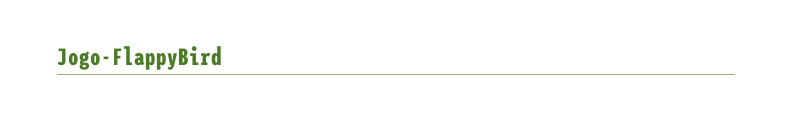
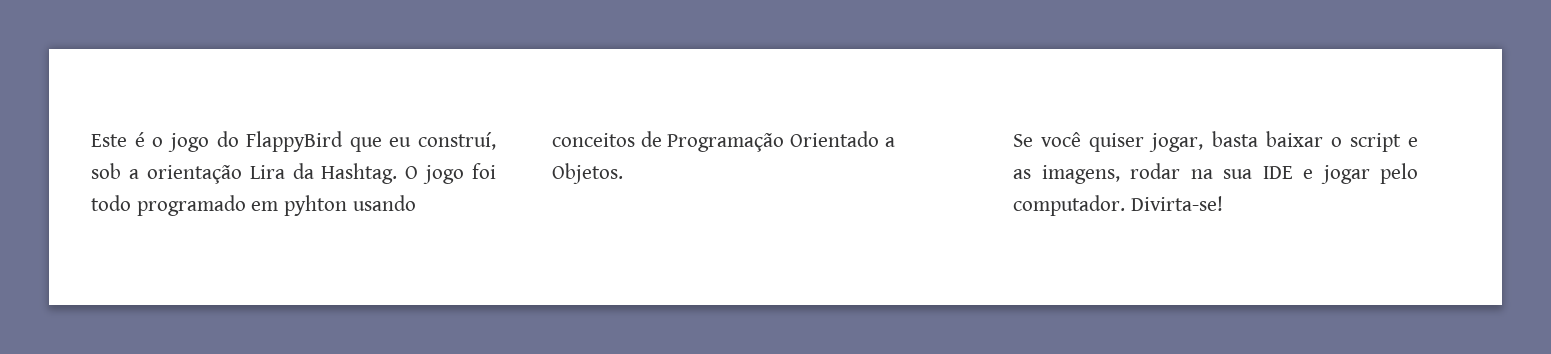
- Jogo-FlappyBird
+ Este é o jogo do FlappyBird que eu construí, sob a orientação Lira da Hashtag. O jogo foi todo programado em pyhton usando conceitos de Programação Orientado a Objetos.
+ Se você quiser jogar, basta baixar o script e as imagens, rodar na sua IDE e jogar pelo computador. Divirta-se!

